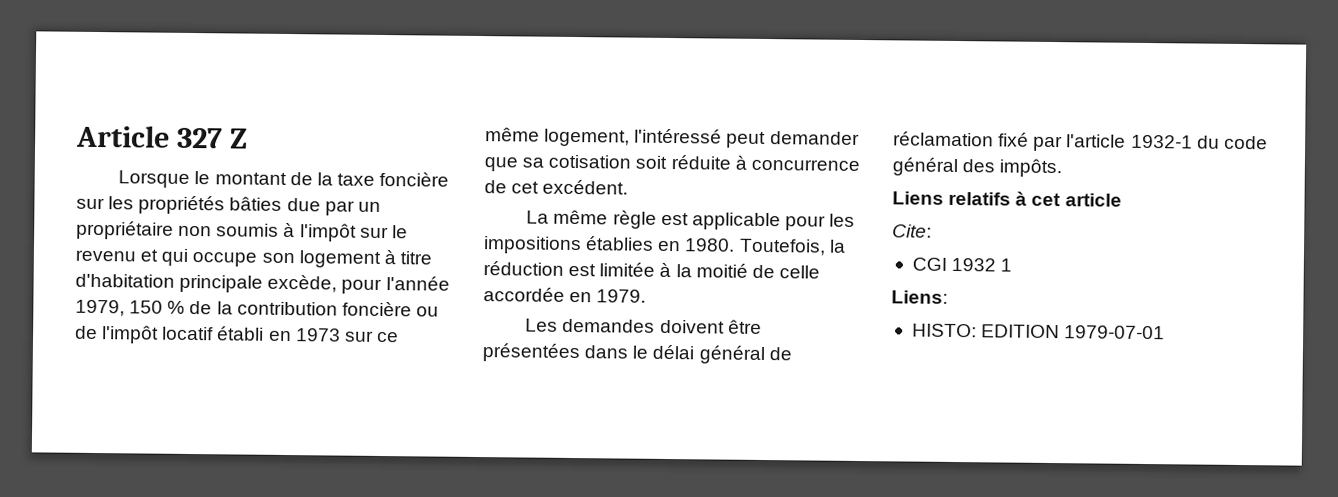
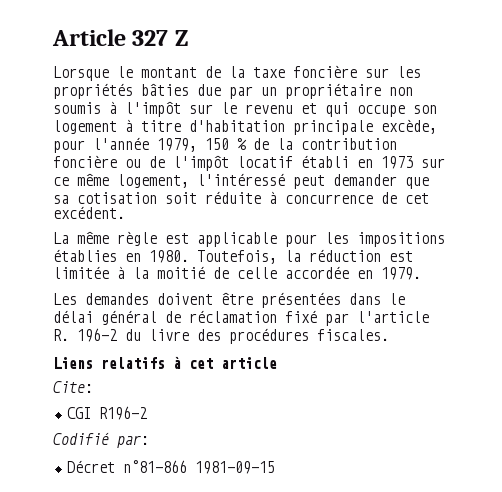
- Les demandes doivent être présentées dans le délai général de réclamation fixé par l'article 1932-1 du code général des impôts.
+ Les demandes doivent être présentées dans le délai général de réclamation fixé par l'article R. 196-2 du livre des procédures fiscales.
- CGI 1932 1
- Liens:
- HISTO: EDITION 1979-07-01
+ CGI R196-2
+ Codifié par:
+ Décret n°81-866 1981-09-15

